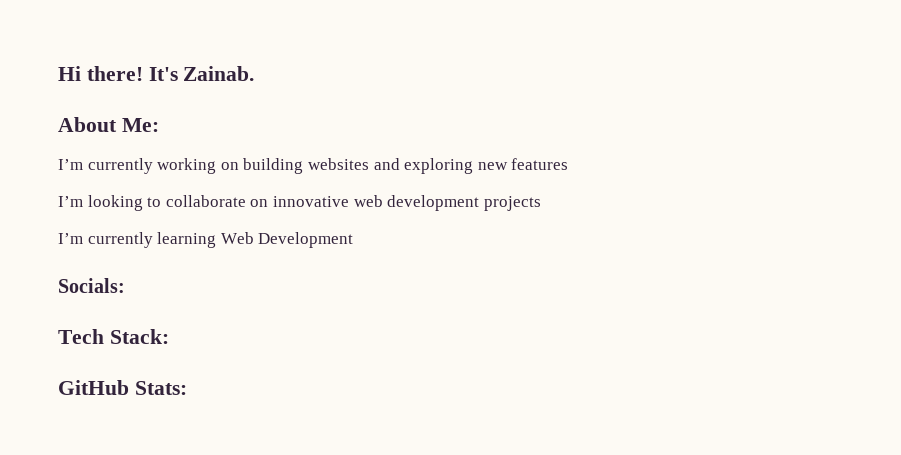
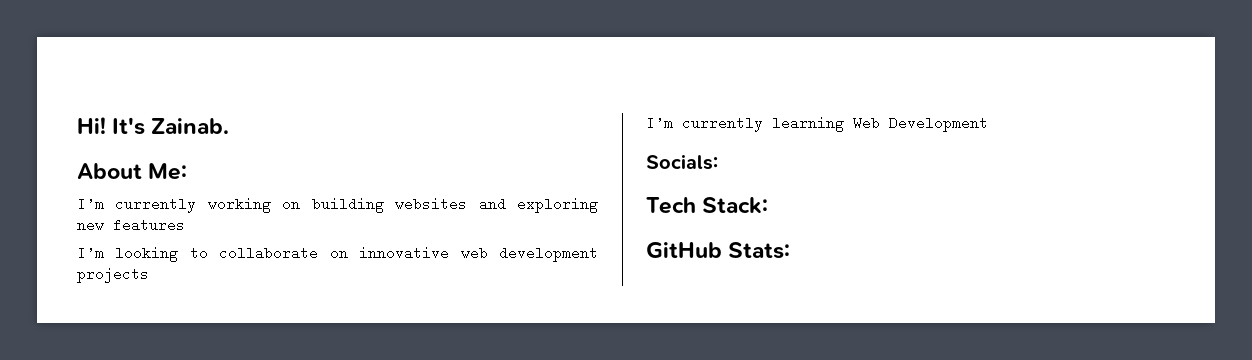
- Hi there!
+ Hi!

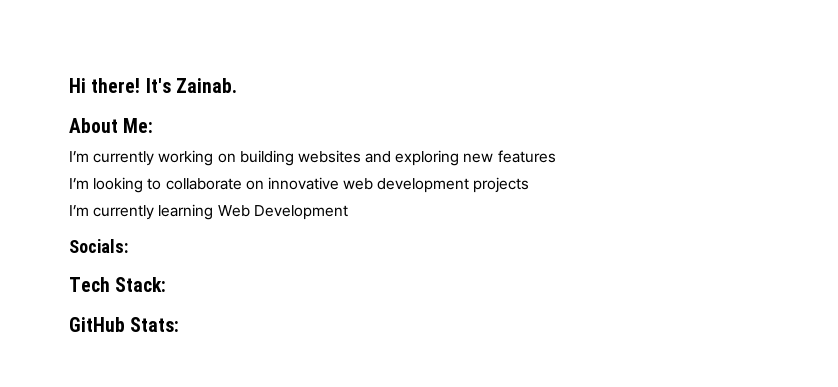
- Hi!
+ Hi there!

